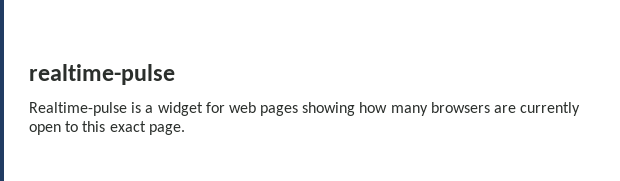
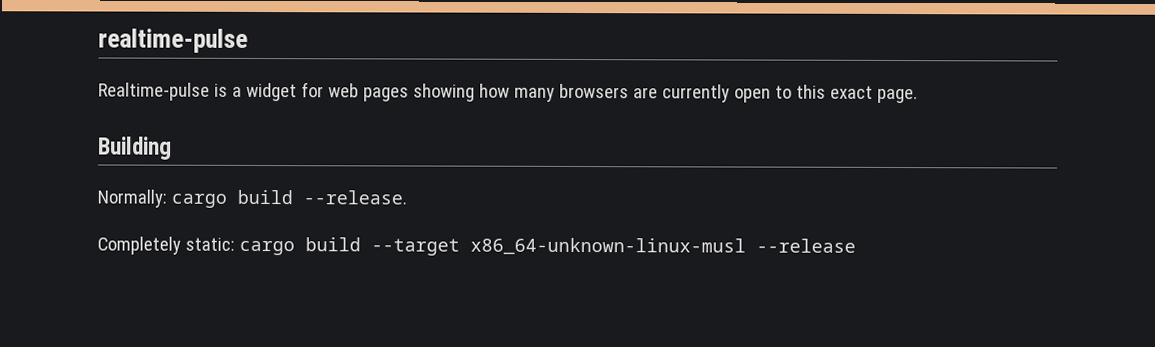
+ Building
+ Normally: cargo build --release.
+ Completely static: cargo build --target x86_64-unknown-linux-musl --release

